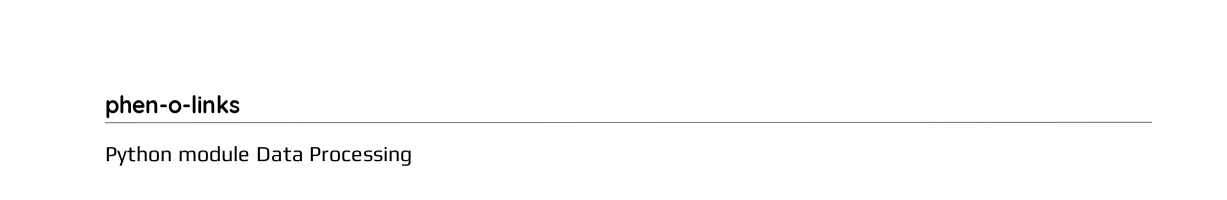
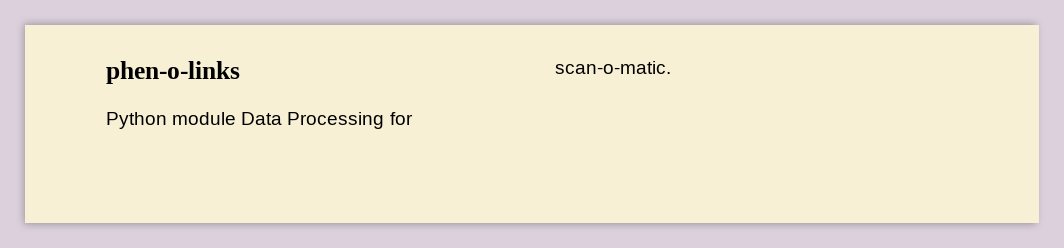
- Python module Data Processing
+ Python module Data Processing for scan-o-matic.

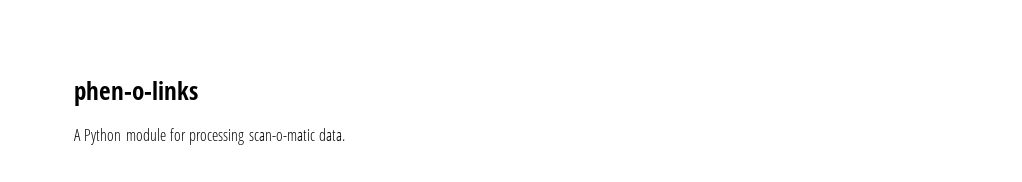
- Python module Data Processing for scan-o-matic.
+ A Python module for processing scan-o-matic data.

